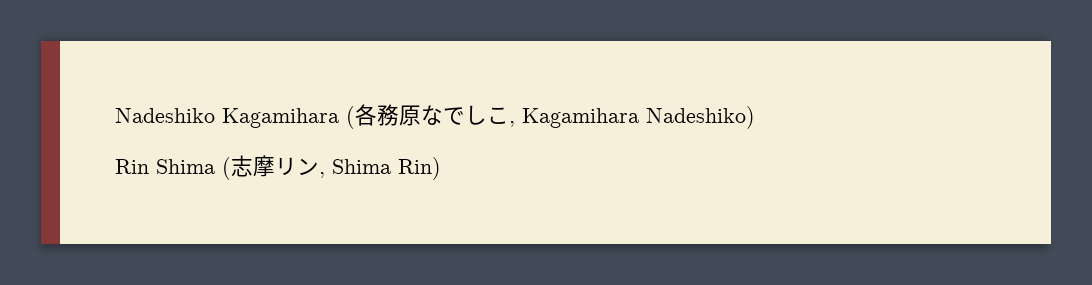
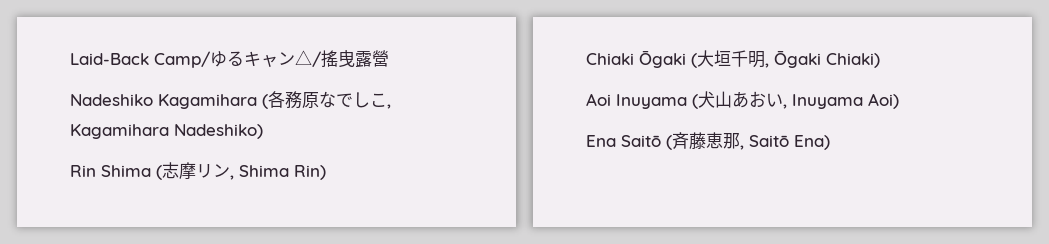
+ Laid-Back Camp/ゆるキャン△/搖曳露營
+ Chiaki Ōgaki (大垣千明, Ōgaki Chiaki)
+ Aoi Inuyama (犬山あおい, Inuyama Aoi)
+ Ena Saitō (斉藤恵那, Saitō Ena)

